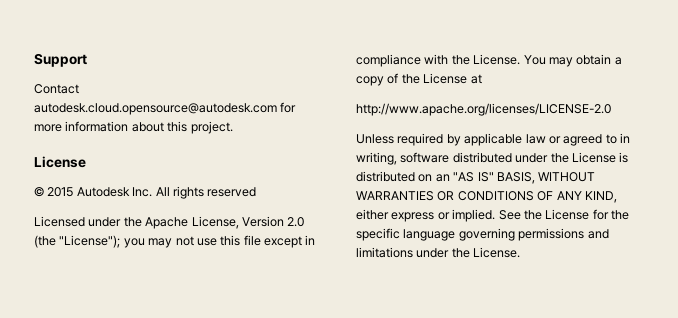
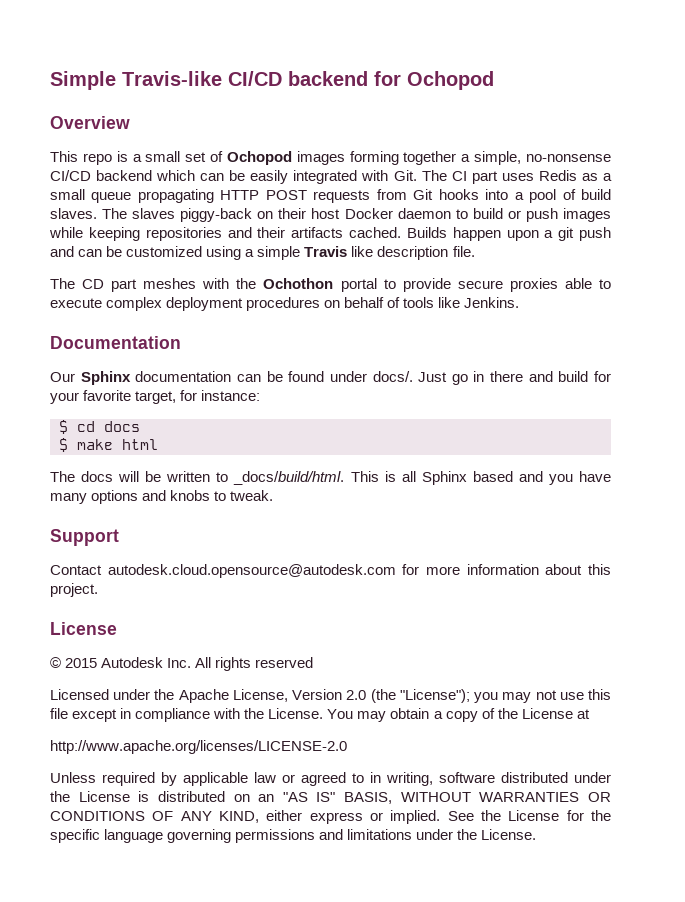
+ Simple Travis-like CI/CD backend for Ochopod
+ Overview
+ This repo is a small set of Ochopod images forming together a simple, no-nonsense CI/CD backend which can be easily integrated with Git. The CI part uses Redis as a small queue propagating HTTP POST requests from Git hooks into a pool of build slaves. The slaves piggy-back on their host Docker daemon to build or push images while keeping repositories and their artifacts cached. Builds happen upon a git push and can be customized using a simple Travis like description file.
+ The CD part meshes with the Ochothon portal to provide secure proxies able to execute complex deployment procedures on behalf of tools like Jenkins.
+ Documentation
+ Our Sphinx documentation can be found under docs/. Just go in there and build for your favorite target, for instance:
+ $ cd docs
+ $ make html
+ The docs will be written to _docs/build/html. This is all Sphinx based and you have many options and knobs to tweak.

